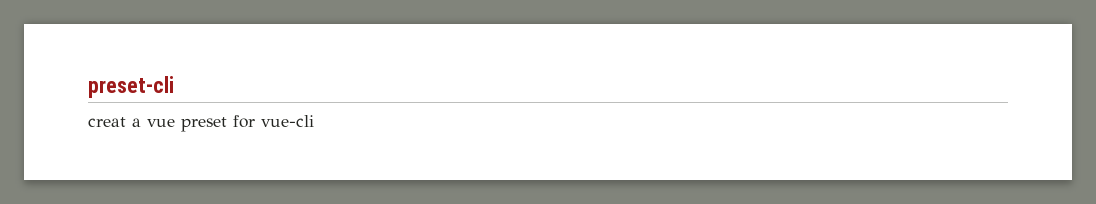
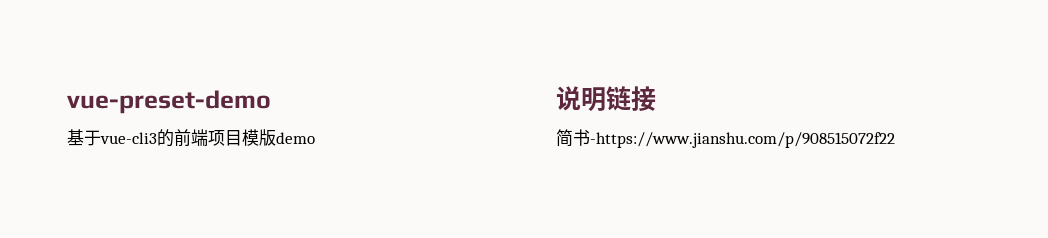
- preset-cli
- creat a vue preset for vue-cli
+ vue-preset-demo
+ 基于vue-cli3的前端项目模版demo
+ 说明链接
+ 简书-https://www.jianshu.com/p/908515072f22

